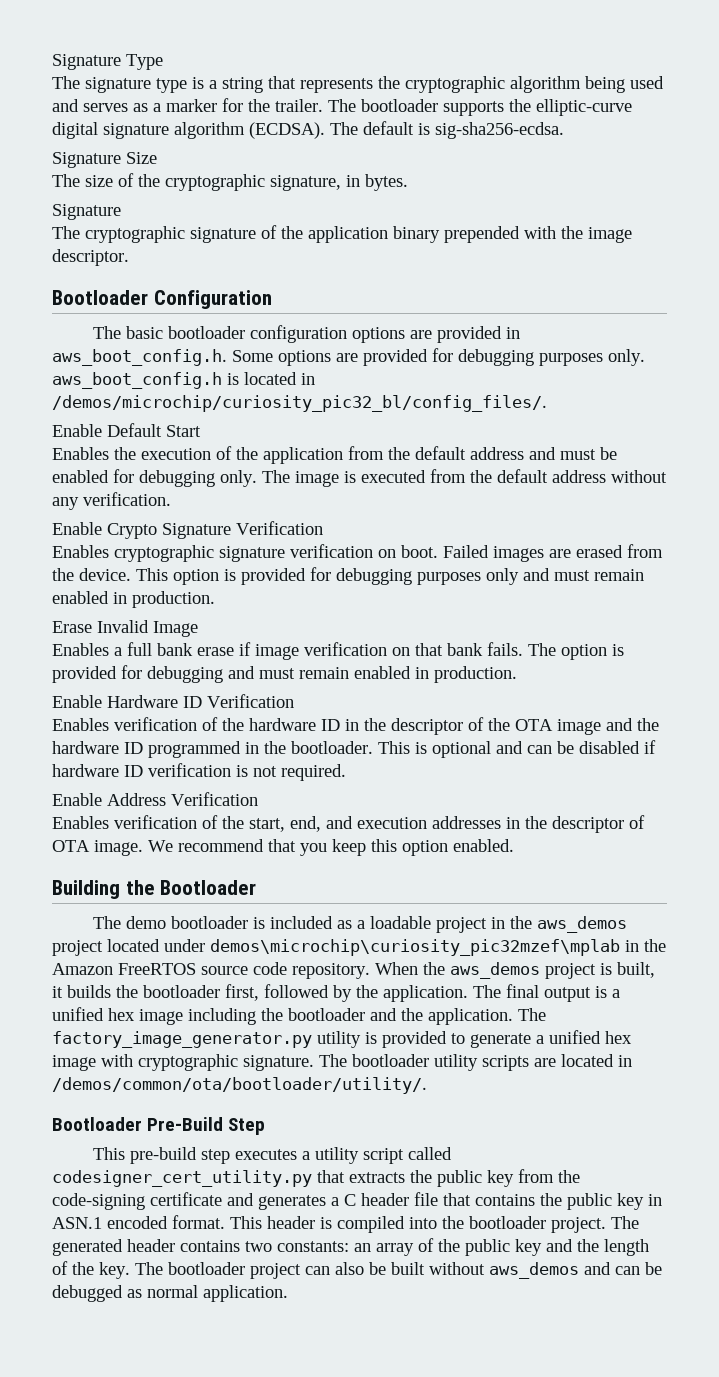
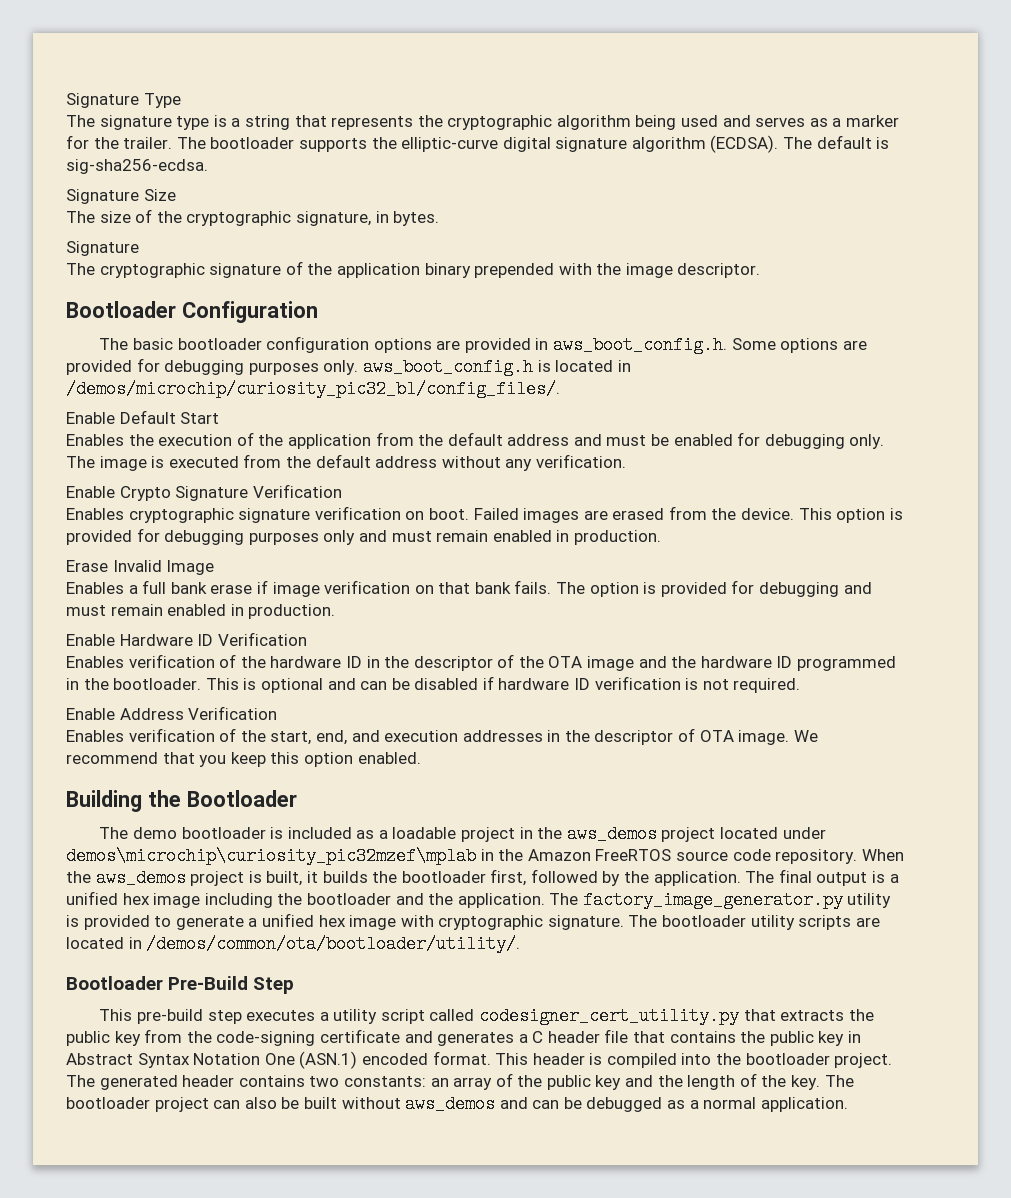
- This pre-build step executes a utility script called codesigner_cert_utility.py that extracts the public key from the code-signing certificate and generates a C header file that contains the public key in ASN.1 encoded format.
+ This pre-build step executes a utility script called codesigner_cert_utility.py that extracts the public key from the code-signing certificate and generates a C header file that contains the public key in Abstract Syntax Notation One (ASN.1) encoded format.
- The bootloader project can also be built without aws_demos and can be debugged as normal application.
+ The bootloader project can also be built without aws_demos and can be debugged as a normal application.

